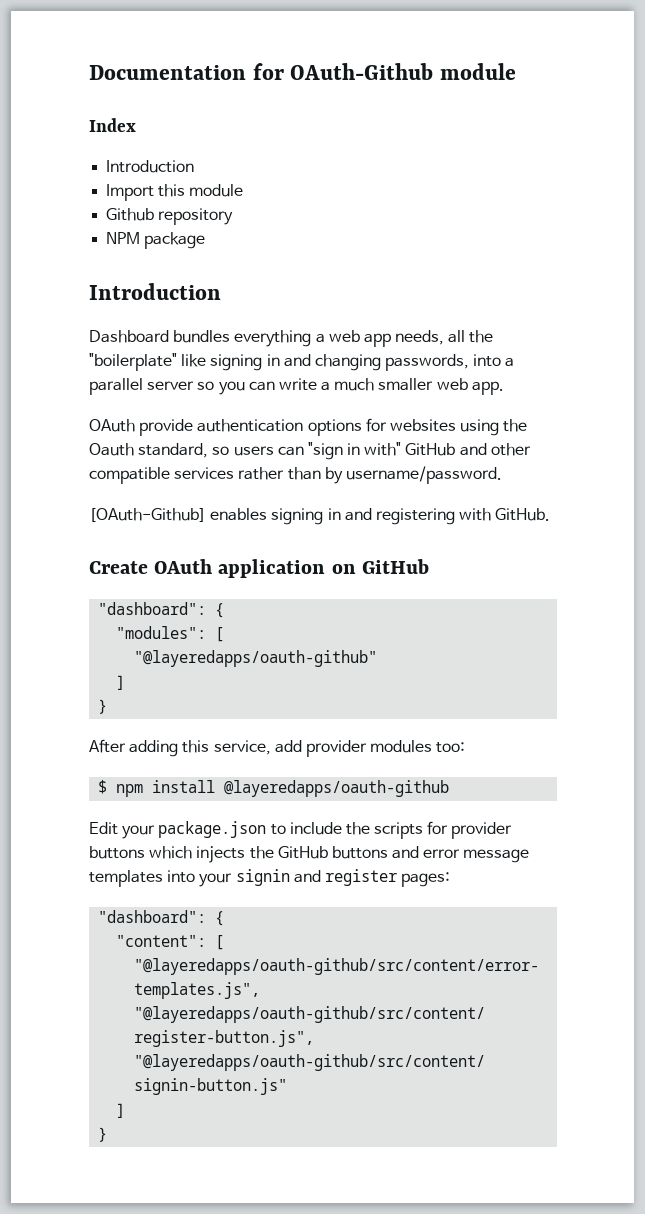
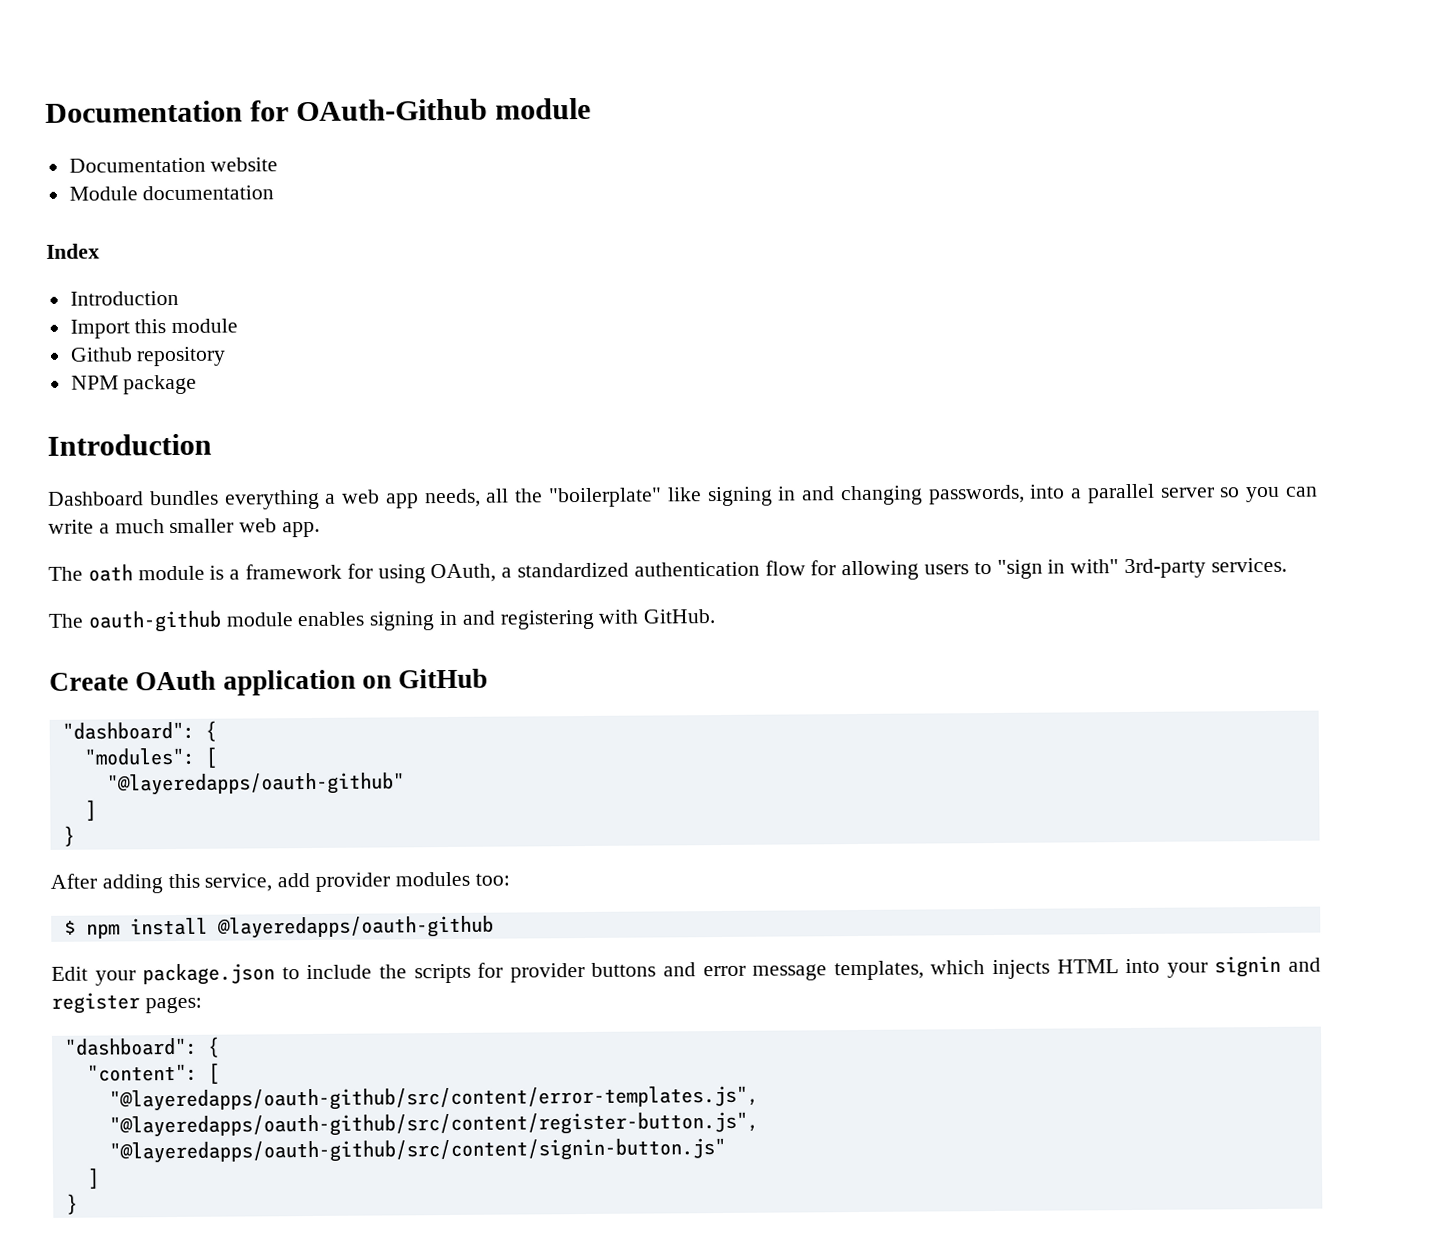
+ Documentation website
+ Module documentation
- OAuth provide authentication options for websites using the Oauth standard, so users can "sign in with" GitHub and other compatible services rather than by username/password.
- [OAuth-Github] enables signing in and registering with GitHub.
+ The oath module is a framework for using OAuth, a standardized authentication flow for allowing users to "sign in with" 3rd-party services.
+ The oauth-github module enables signing in and registering with GitHub.
- Edit your package.json to include the scripts for provider buttons which injects the GitHub buttons and error message templates into your signin and register pages:
+ Edit your package.json to include the scripts for provider buttons and error message templates, which injects HTML into your signin and register pages:

